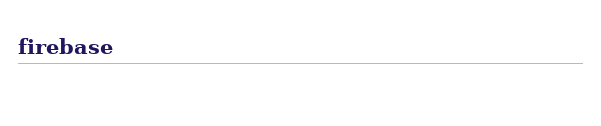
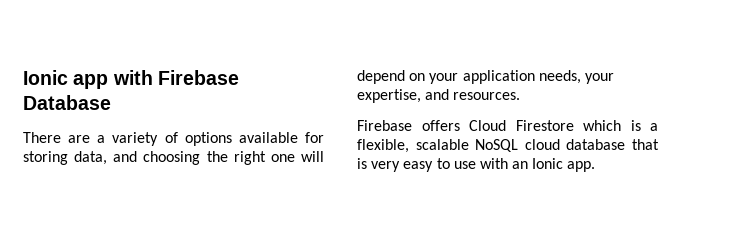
- firebase
+ Ionic app with Firebase Database
+ There are a variety of options available for storing data, and choosing the right one will depend on your application needs, your expertise, and resources.
+ Firebase offers Cloud Firestore which is a flexible, scalable NoSQL cloud database that is very easy to use with an Ionic app.

